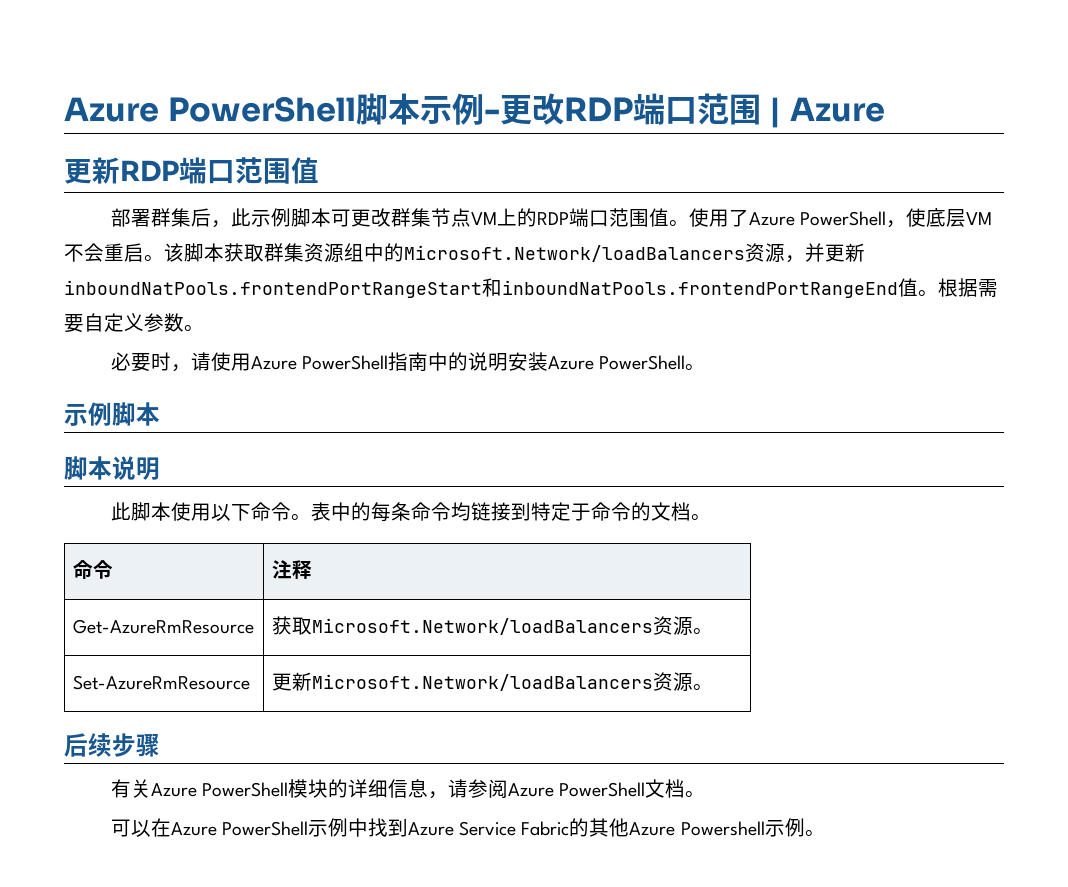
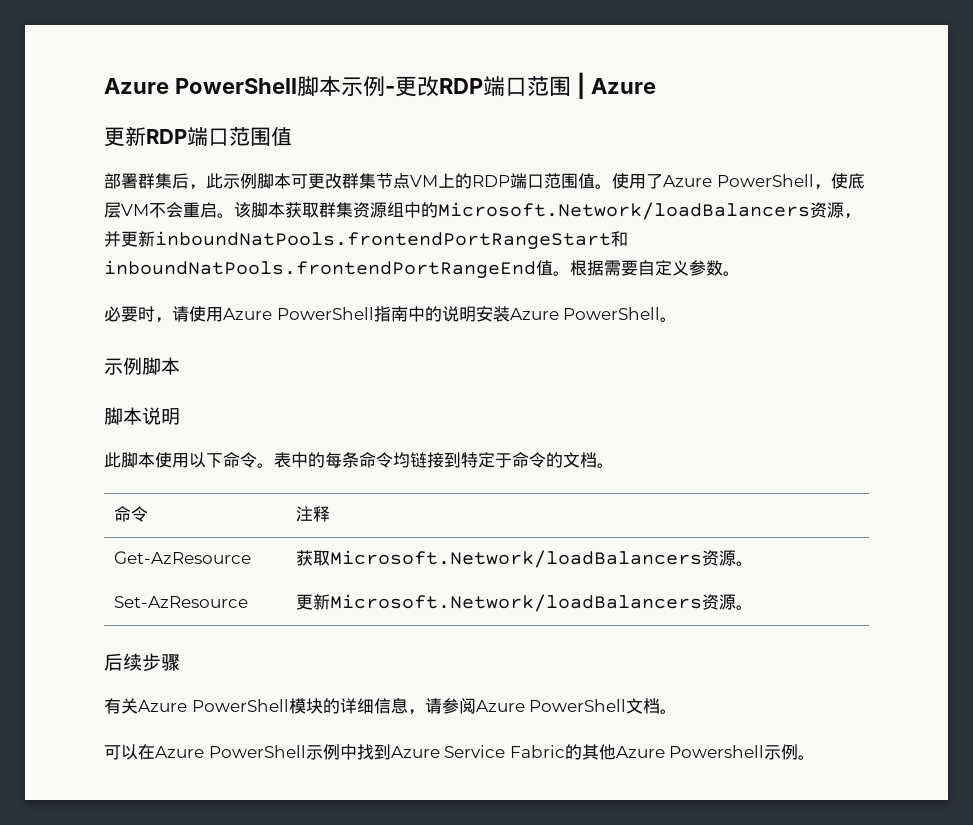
- Get-AzureRmResource | 获取Microsoft.Network/loadBalancers资源。
+ Get-AzResource | 获取Microsoft.Network/loadBalancers资源。
- Set-AzureRmResource | 更新Microsoft.Network/loadBalancers资源。
+ Set-AzResource | 更新Microsoft.Network/loadBalancers资源。

